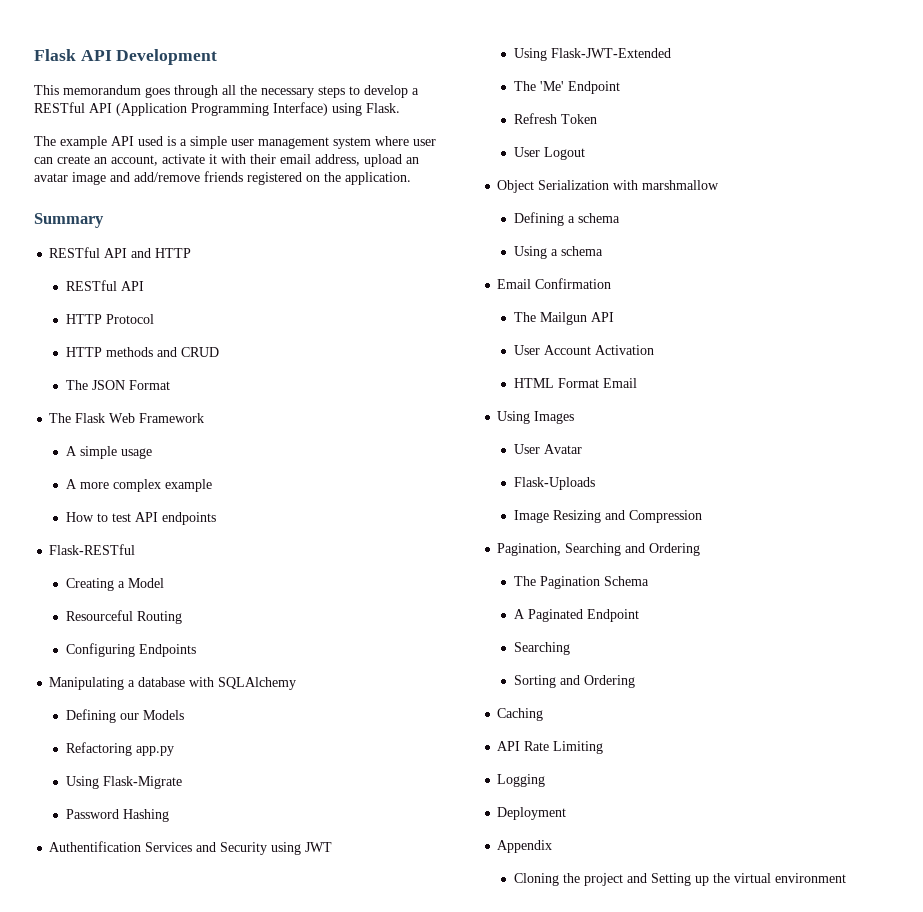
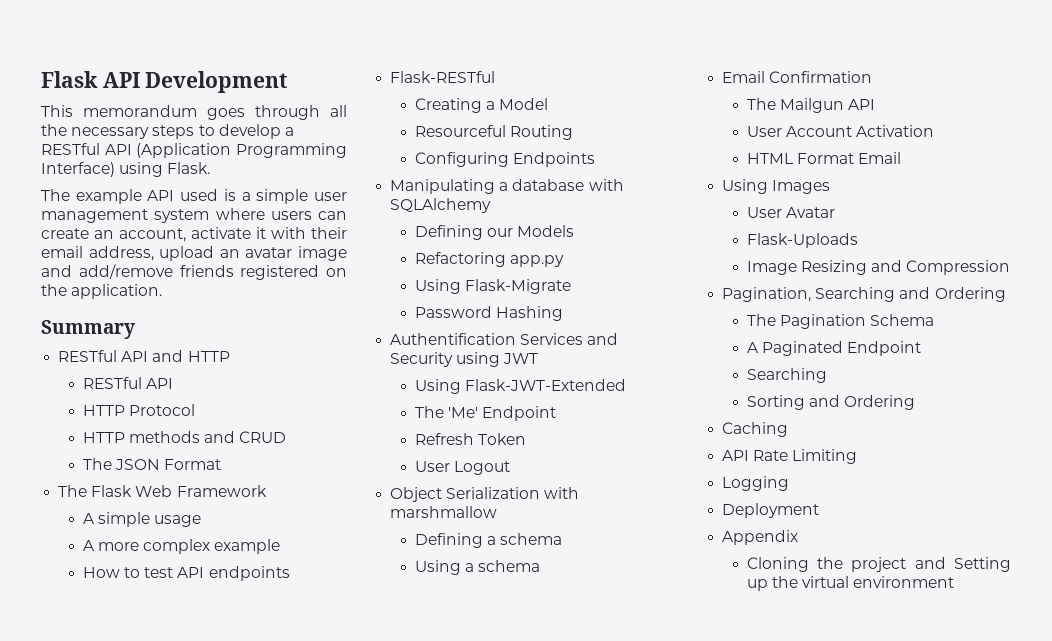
- The example API used is a simple user management system where user can create an account, activate it with their email address, upload an avatar image and add/remove friends registered on the application.
+ The example API used is a simple user management system where users can create an account, activate it with their email address, upload an avatar image and add/remove friends registered on the application.

